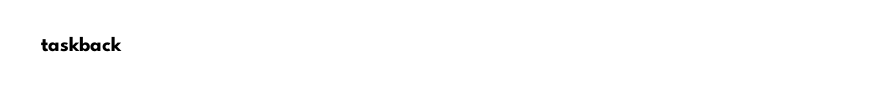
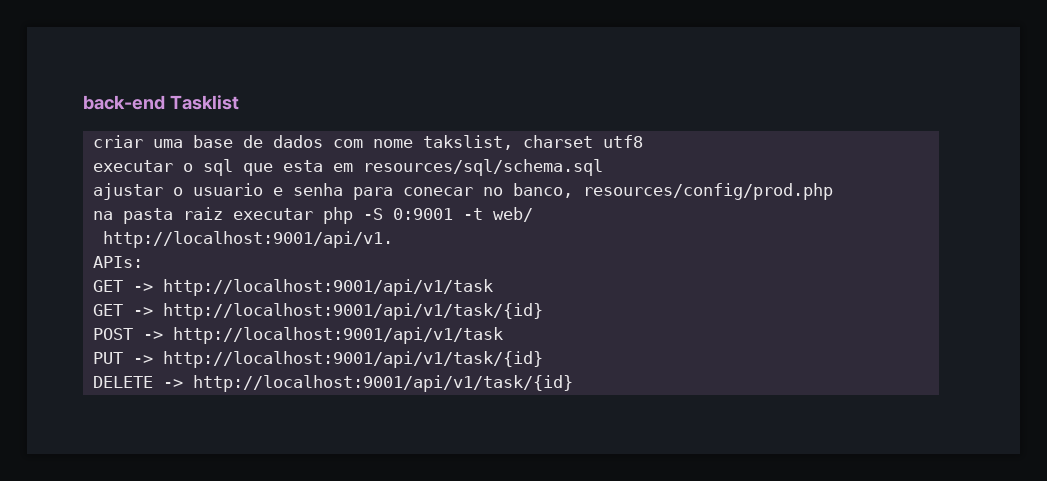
- taskback
+ back-end Tasklist
+ criar uma base de dados com nome takslist, charset utf8
+ executar o sql que esta em resources/sql/schema.sql
+ ajustar o usuario e senha para conecar no banco, resources/config/prod.php
+ na pasta raiz executar php -S 0:9001 -t web/
+ http://localhost:9001/api/v1.
+ APIs:
+ GET -> http://localhost:9001/api/v1/task
+ GET -> http://localhost:9001/api/v1/task/{id}
+ POST -> http://localhost:9001/api/v1/task
+ PUT -> http://localhost:9001/api/v1/task/{id}
+ DELETE -> http://localhost:9001/api/v1/task/{id}

